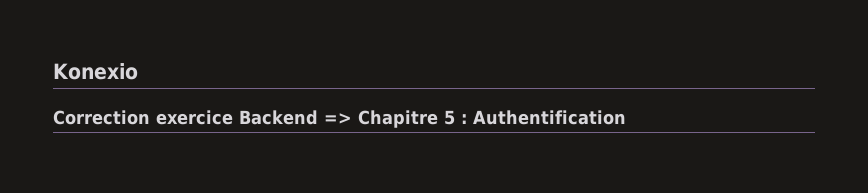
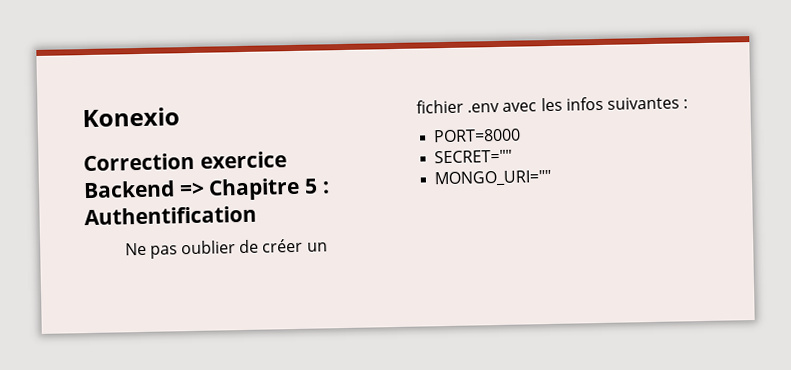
+ Ne pas oublier de créer un fichier .env avec les infos suivantes :
+ PORT=8000
+ SECRET=""
+ MONGO_URI=""

